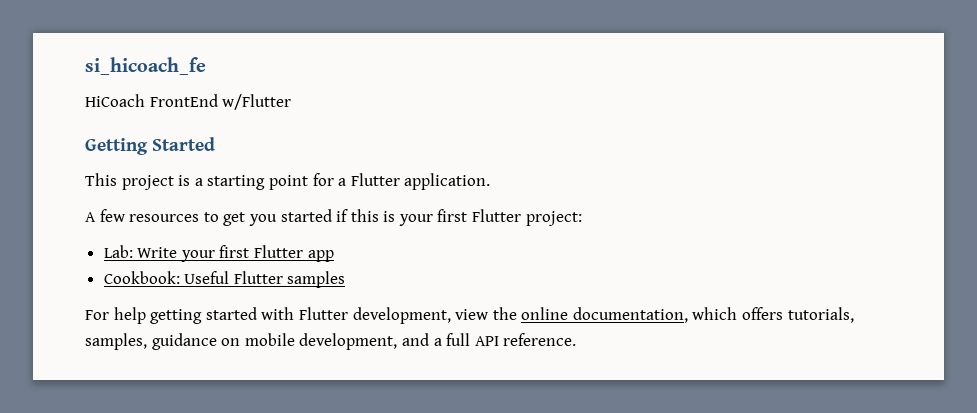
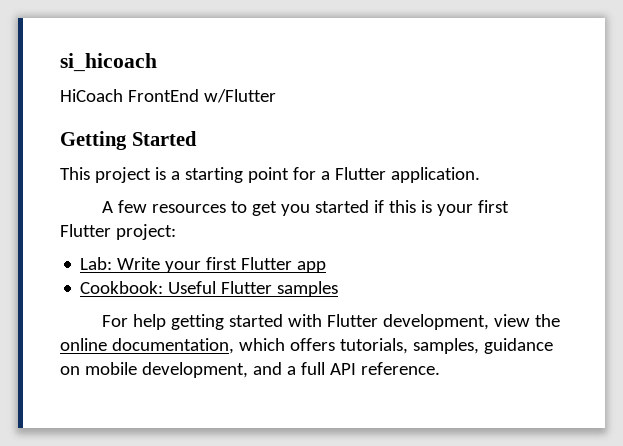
- si_hicoach_fe
+ si_hicoach

